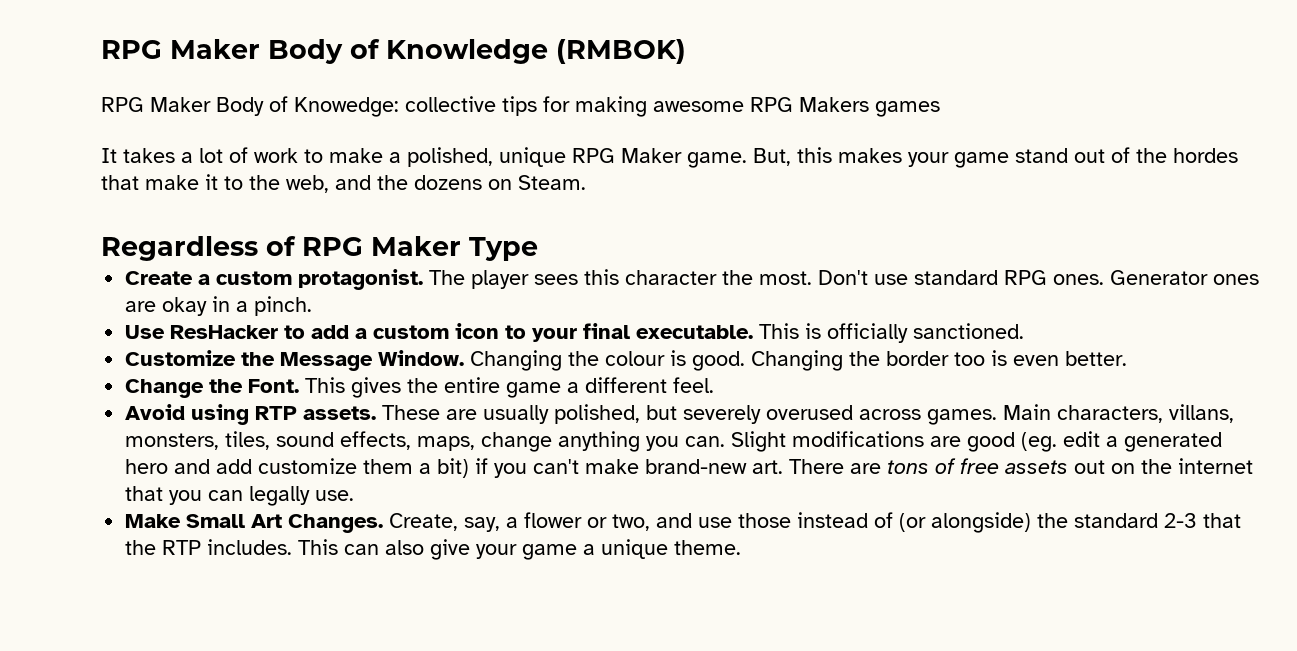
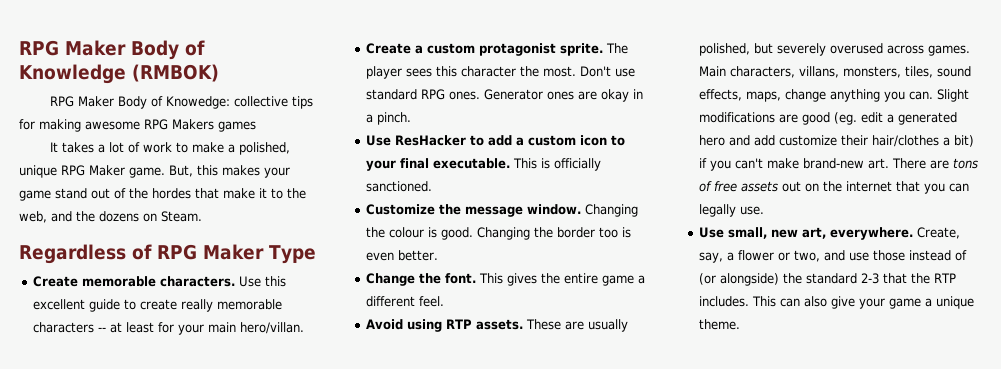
+ Create memorable characters. Use this excellent guide to create really memorable characters -- at least for your main hero/villan.
- Create a custom protagonist.
+ Create a custom protagonist sprite.
- Customize the Message Window.
+ Customize the message window.
- Change the Font.
+ Change the font.
- Slight modifications are good (eg. edit a generated hero and add customize them a bit) if you can't make brand-new art. There are tons of free assets out on the internet that you can legally use.
+ Slight modifications are good (eg. edit a generated hero and add customize their hair/clothes a bit) if you can't make brand-new art. There are tons of free assets out on the internet that you can legally use.
- Make Small Art Changes.
+ Use small, new art, everywhere.

